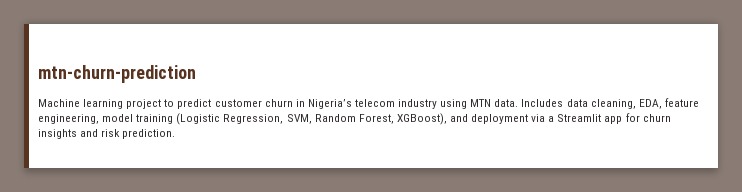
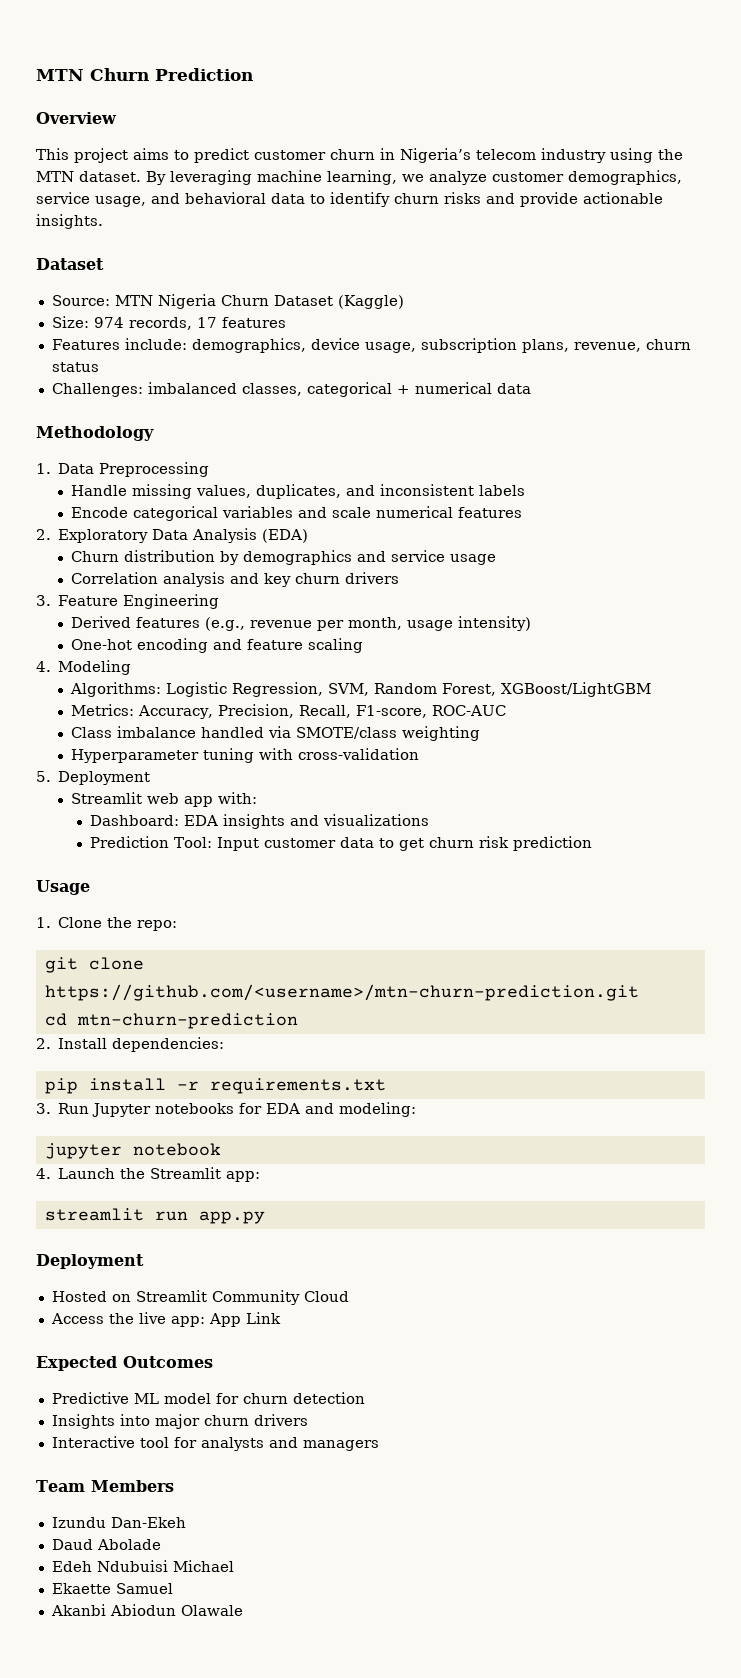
- mtn-churn-prediction
- Machine learning project to predict customer churn in Nigeria’s telecom industry using MTN data. Includes data cleaning, EDA, feature engineering, model training (Logistic Regression, SVM, Random Forest, XGBoost), and deployment via a Streamlit app for churn insights and risk prediction.
+ MTN Churn Prediction
+ Overview
+ This project aims to predict customer churn in Nigeria’s telecom industry using the MTN dataset. By leveraging machine learning, we analyze customer demographics, service usage, and behavioral data to identify churn risks and provide actionable insights.
+ Dataset
+ Source: MTN Nigeria Churn Dataset (Kaggle)
+ Size: 974 records, 17 features
+ Features include: demographics, device usage, subscription plans, revenue, churn status
+ Challenges: imbalanced classes, categorical + numerical data
+ Methodology
+ 1. Data Preprocessing
+ Handle missing values, duplicates, and inconsistent labels
+ Encode categorical variables and scale numerical features
+ 2. Exploratory Data Analysis (EDA)
+ Churn distribution by demographics and service usage
+ Correlation analysis and key churn drivers
+ 3. Feature Engineering
+ Derived features (e.g., revenue per month, usage intensity)
+ One-hot encoding and feature scaling
+ 4. Modeling
+ Algorithms: Logistic Regression, SVM, Random Forest, XGBoost/LightGBM
+ Metrics: Accuracy, Precision, Recall, F1-score, ROC-AUC
+ Class imbalance handled via SMOTE/class weighting
+ Hyperparameter tuning with cross-validation
+ 5. Deployment
+ Streamlit web app with:
+ Dashboard: EDA insights and visualizations
+ Prediction Tool: Input customer data to get churn risk prediction
+ Usage
+ 1. Clone the repo:
+ git clone https://github.com/<username>/mtn-churn-prediction.git
+ cd mtn-churn-prediction
+ 2. Install dependencies:
+ pip install -r requirements.txt
+ 3. Run Jupyter notebooks for EDA and modeling:
+ jupyter notebook
+ 4. Launch the Streamlit app:
+ streamlit run app.py
+ Deployment
+ Hosted on Streamlit Community Cloud
+ Access the live app: App Link
+ Expected Outcomes
+ Predictive ML model for churn detection
+ Insights into major churn drivers
+ Interactive tool for analysts and managers
+ Team Members
+ Izundu Dan-Ekeh
+ Daud Abolade
+ Edeh Ndubuisi Michael
+ Ekaette Samuel
+ Akanbi Abiodun Olawale

